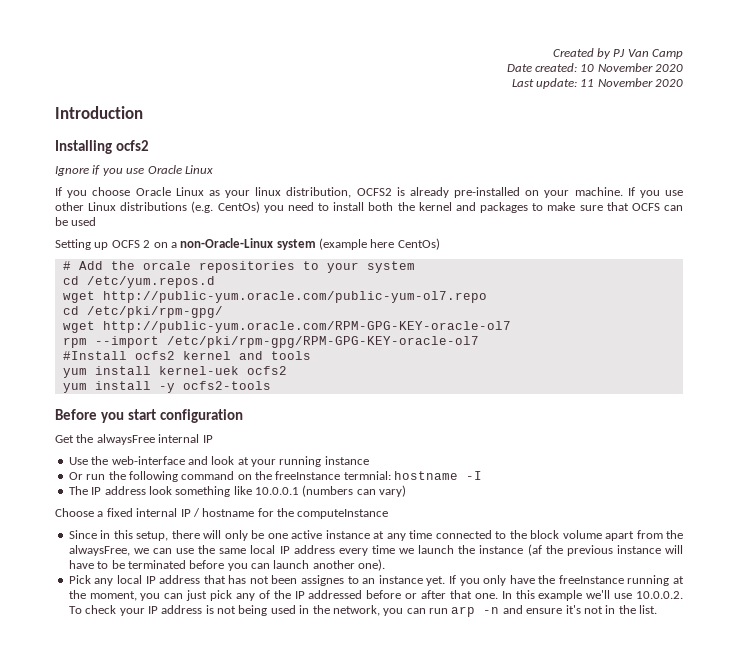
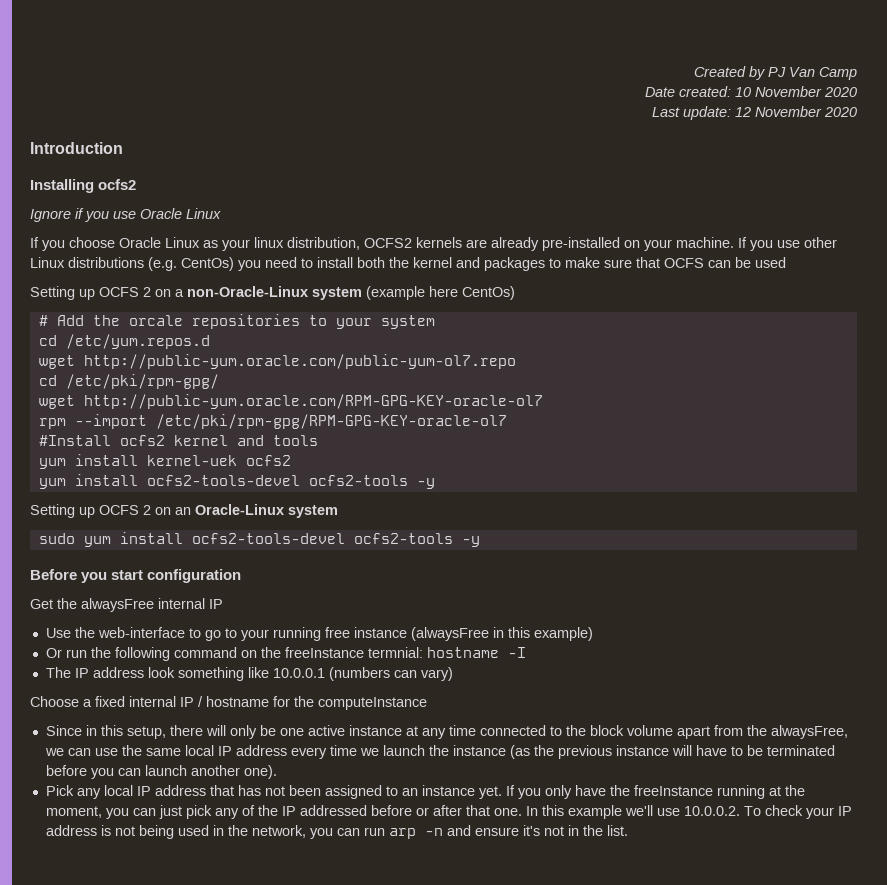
- Last update: 11 November 2020
+ Last update: 12 November 2020
- If you choose Oracle Linux as your linux distribution, OCFS2 is already pre-installed on your machine.
+ If you choose Oracle Linux as your linux distribution, OCFS2 kernels are already pre-installed on your machine.
  yum install kernel-uek ocfs2
- yum install -y ocfs2-tools
+ yum install ocfs2-tools-devel ocfs2-tools -y
+ Setting up OCFS 2 on an Oracle-Linux system
+ sudo yum install ocfs2-tools-devel ocfs2-tools -y
- Use the web-interface and look at your running instance
+ Use the web-interface to go to your running free instance (alwaysFree in this example)
- Since in this setup, there will only be one active instance at any time connected to the block volume apart from the alwaysFree, we can use the same local IP address every time we launch the instance (af the previous instance will have to be terminated before you can launch another one).
+ Since in this setup, there will only be one active instance at any time connected to the block volume apart from the alwaysFree, we can use the same local IP address every time we launch the instance (as the previous instance will have to be terminated before you can launch another one).
- Pick any local IP address that has not been assignes to an instance yet.
+ Pick any local IP address that has not been assigned to an instance yet.

